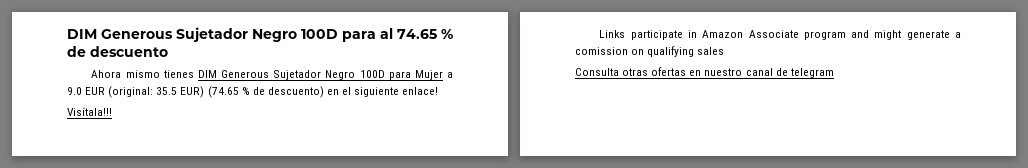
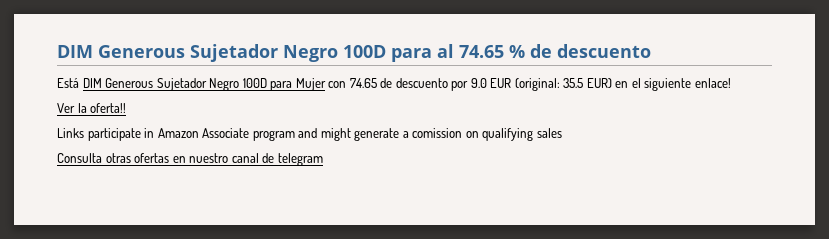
- Ahora mismo tienes DIM Generous Sujetador Negro 100D para Mujer a 9.0 EUR (original: 35.5 EUR) (74.65 % de descuento) en el siguiente enlace!
+ Está DIM Generous Sujetador Negro 100D para Mujer con 74.65 de descuento por 9.0 EUR (original: 35.5 EUR) en el siguiente enlace!
- Visítala!!!
+ Ver la oferta!!

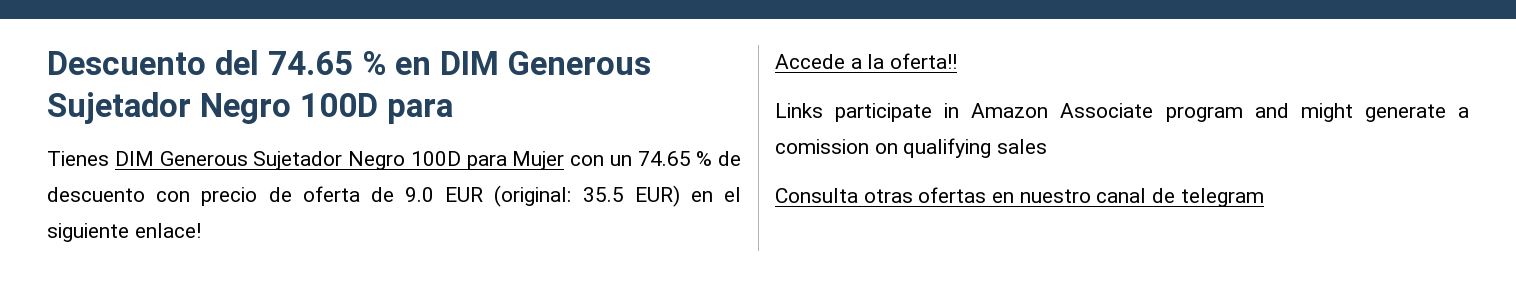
- DIM Generous Sujetador Negro 100D para al 74.65 % de descuento
- Está DIM Generous Sujetador Negro 100D para Mujer con 74.65 de descuento por 9.0 EUR (original: 35.5 EUR) en el siguiente enlace!
+ Descuento del 74.65 % en DIM Generous Sujetador Negro 100D para
+ Tienes DIM Generous Sujetador Negro 100D para Mujer con un 74.65 % de descuento con precio de oferta de 9.0 EUR (original: 35.5 EUR) en el siguiente enlace!
- Ver la oferta!!
+ Accede a la oferta!!

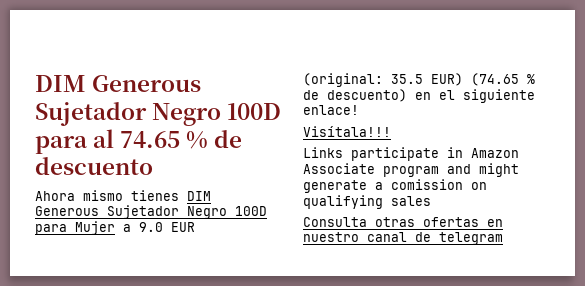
- Descuento del 74.65 % en DIM Generous Sujetador Negro 100D para
- Tienes DIM Generous Sujetador Negro 100D para Mujer con un 74.65 % de descuento con precio de oferta de 9.0 EUR (original: 35.5 EUR) en el siguiente enlace!
+ DIM Generous Sujetador Negro 100D para al 74.65 % de descuento
+ Ahora mismo tienes DIM Generous Sujetador Negro 100D para Mujer a 9.0 EUR (original: 35.5 EUR) (74.65 % de descuento) en el siguiente enlace!
- Accede a la oferta!!
+ Visítala!!!

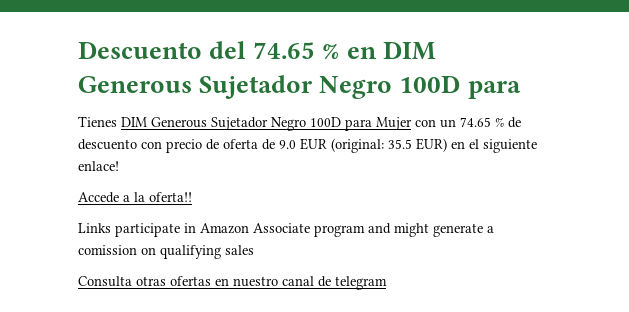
- DIM Generous Sujetador Negro 100D para al 74.65 % de descuento
- Ahora mismo tienes DIM Generous Sujetador Negro 100D para Mujer a 9.0 EUR (original: 35.5 EUR) (74.65 % de descuento) en el siguiente enlace!
+ Descuento del 74.65 % en DIM Generous Sujetador Negro 100D para
+ Tienes DIM Generous Sujetador Negro 100D para Mujer con un 74.65 % de descuento con precio de oferta de 9.0 EUR (original: 35.5 EUR) en el siguiente enlace!
- Visítala!!!
+ Accede a la oferta!!

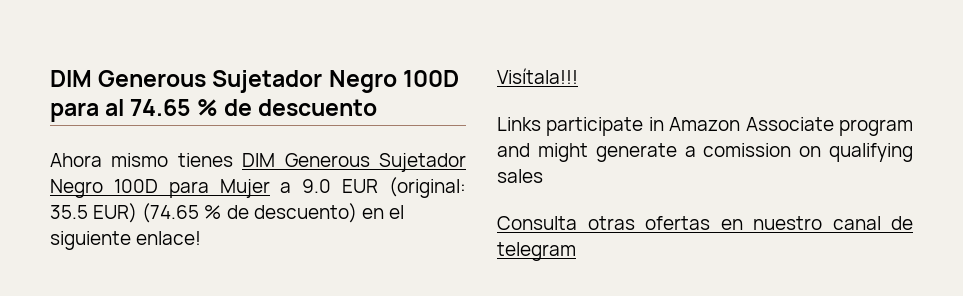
- Descuento del 74.65 % en DIM Generous Sujetador Negro 100D para
- Tienes DIM Generous Sujetador Negro 100D para Mujer con un 74.65 % de descuento con precio de oferta de 9.0 EUR (original: 35.5 EUR) en el siguiente enlace!
+ DIM Generous Sujetador Negro 100D para al 74.65 % de descuento
+ Ahora mismo tienes DIM Generous Sujetador Negro 100D para Mujer a 9.0 EUR (original: 35.5 EUR) (74.65 % de descuento) en el siguiente enlace!
- Accede a la oferta!!
+ Visítala!!!

